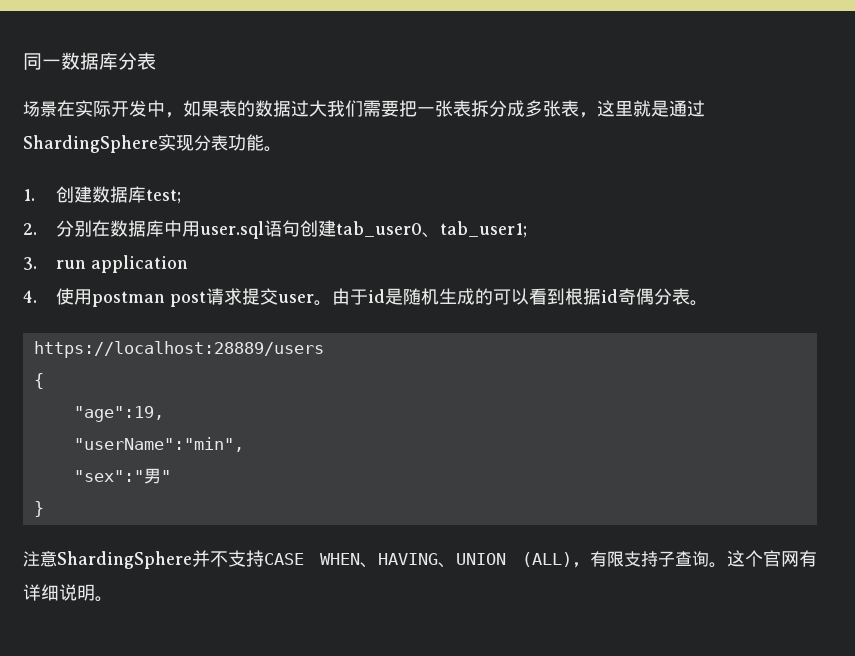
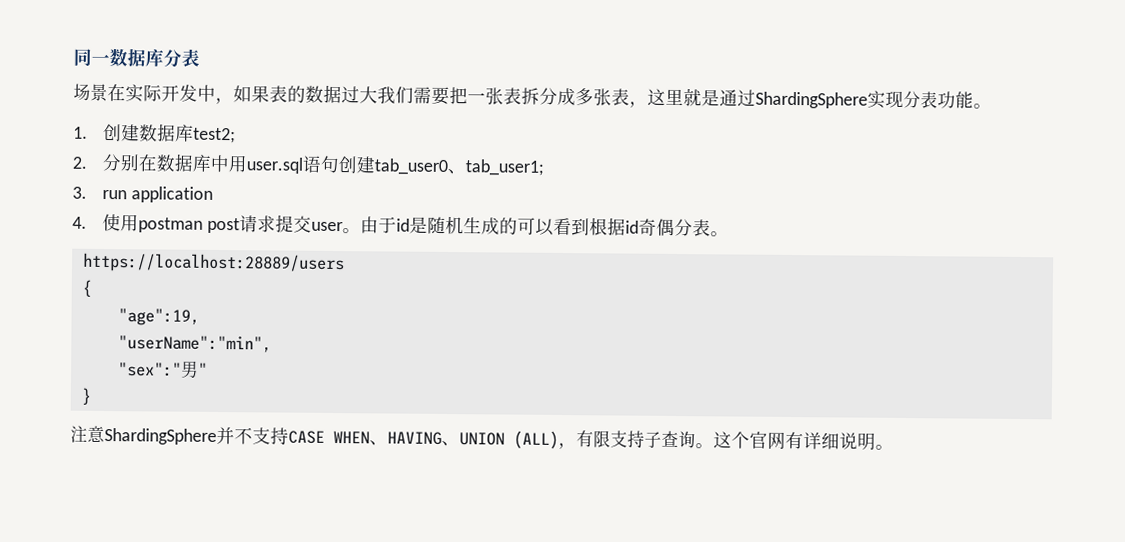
- 1.创建数据库test;
+ 1.创建数据库test2;

